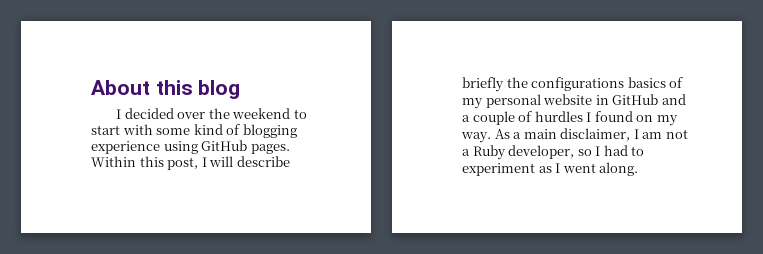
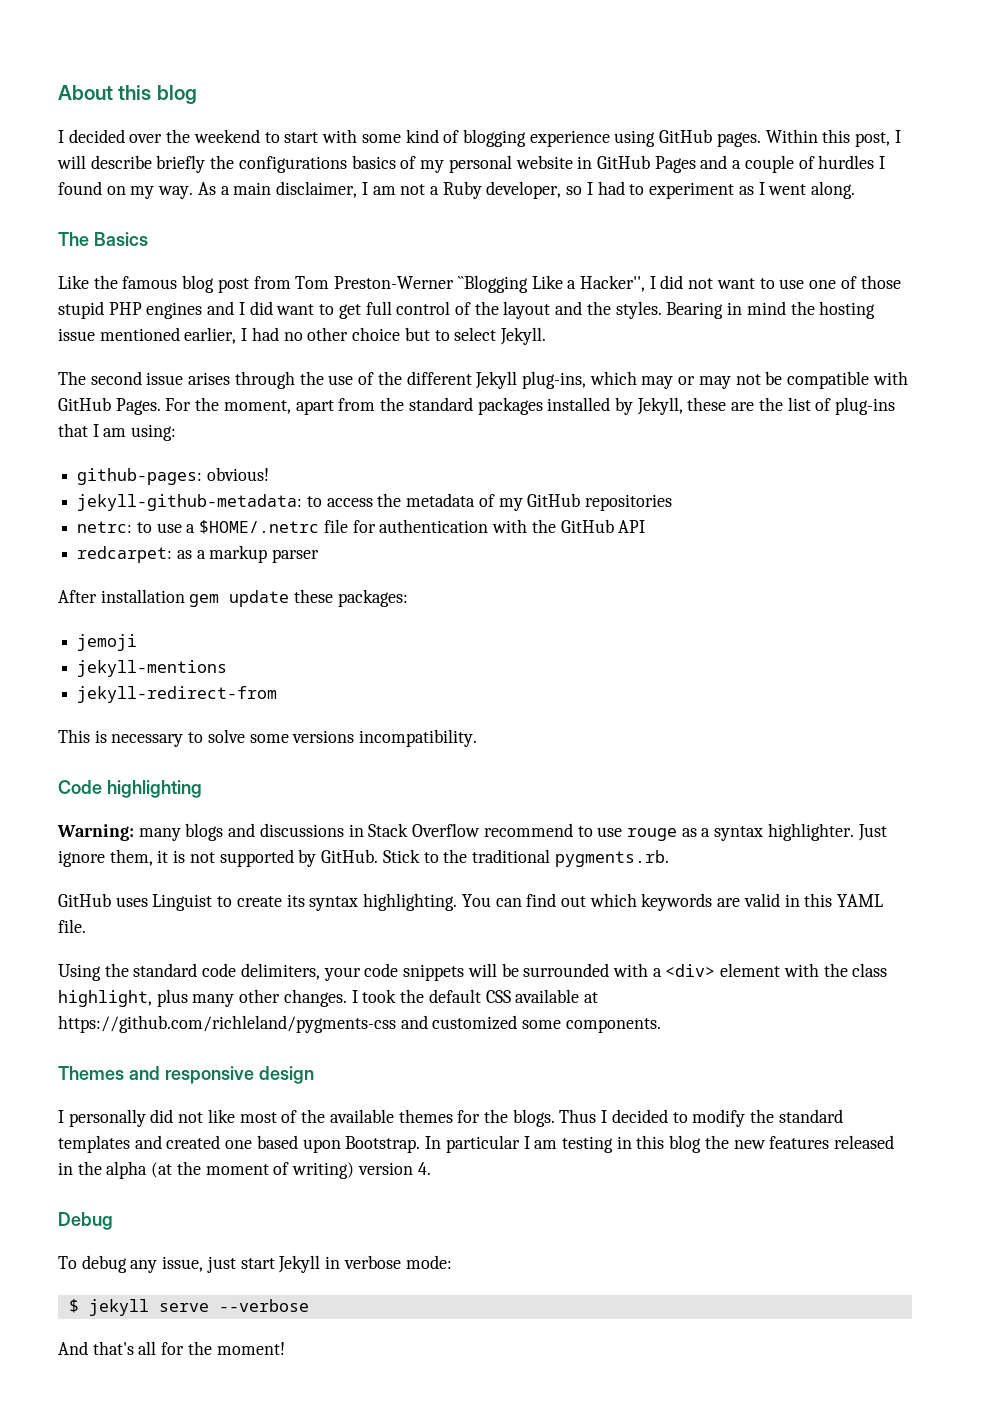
- Within this post, I will describe briefly the configurations basics of my personal website in GitHub and a couple of hurdles I found on my way.
+ Within this post, I will describe briefly the configurations basics of my personal website in GitHub Pages and a couple of hurdles I found on my way.
+ The Basics
+ Like the famous blog post from Tom Preston-Werner ``Blogging Like a Hacker'', I did not want to use one of those stupid PHP engines and I did want to get full control of the layout and the styles. Bearing in mind the hosting issue mentioned earlier, I had no other choice but to select Jekyll.
+ The second issue arises through the use of the different Jekyll plug-ins, which may or may not be compatible with GitHub Pages. For the moment, apart from the standard packages installed by Jekyll, these are the list of plug-ins that I am using:
+ github-pages: obvious!
+ jekyll-github-metadata: to access the metadata of my GitHub repositories
+ netrc: to use a $HOME/.netrc file for authentication with the GitHub API
+ redcarpet: as a markup parser
+ After installation gem update these packages:
+ jemoji
+ jekyll-mentions
+ jekyll-redirect-from
+ This is necessary to solve some versions incompatibility.
+ Code highlighting
+ Warning: many blogs and discussions in Stack Overflow recommend to use rouge as a syntax highlighter. Just ignore them, it is not supported by GitHub. Stick to the traditional pygments.rb.
+ GitHub uses Linguist to create its syntax highlighting. You can find out which keywords are valid in this YAML file.
+ Using the standard code delimiters, your code snippets will be surrounded with a <div> element with the class highlight, plus many other changes. I took the default CSS available at https://github.com/richleland/pygments-css and customized some components.
+ Themes and responsive design
+ I personally did not like most of the available themes for the blogs. Thus I decided to modify the standard templates and created one based upon Bootstrap. In particular I am testing in this blog the new features released in the alpha (at the moment of writing) version 4.
+ Debug
+ To debug any issue, just start Jekyll in verbose mode:
+ $ jekyll serve --verbose
+ And that's all for the moment!

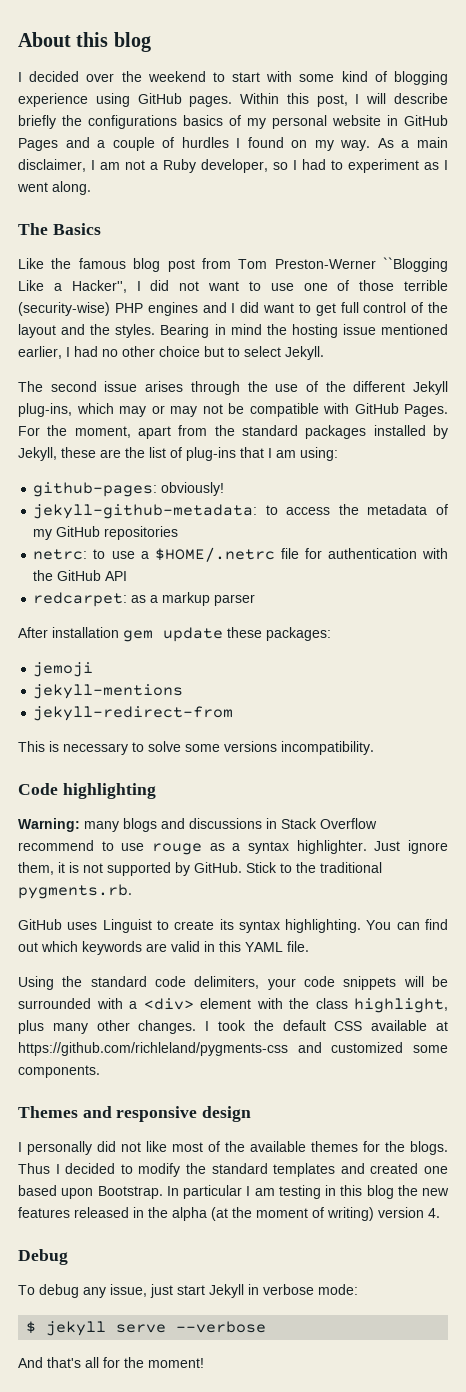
- Like the famous blog post from Tom Preston-Werner ``Blogging Like a Hacker'', I did not want to use one of those stupid PHP engines and I did want to get full control of the layout and the styles.
+ Like the famous blog post from Tom Preston-Werner ``Blogging Like a Hacker'', I did not want to use one of those terrible (security-wise) PHP engines and I did want to get full control of the layout and the styles.
- github-pages: obvious!
+ github-pages: obviously!

